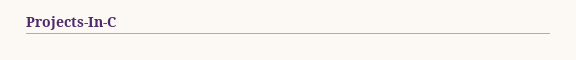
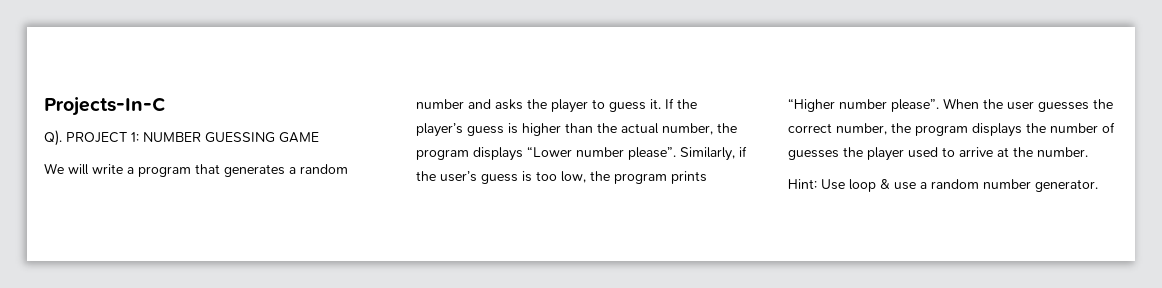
+ Q). PROJECT 1: NUMBER GUESSING GAME
+ We will write a program that generates a random number and asks the player to guess it. If the player’s guess is higher than the actual number, the program displays “Lower number please”. Similarly, if the user’s guess is too low, the program prints “Higher number please”. When the user guesses the correct number, the program displays the number of guesses the player used to arrive at the number.
+ Hint: Use loop & use a random number generator.

